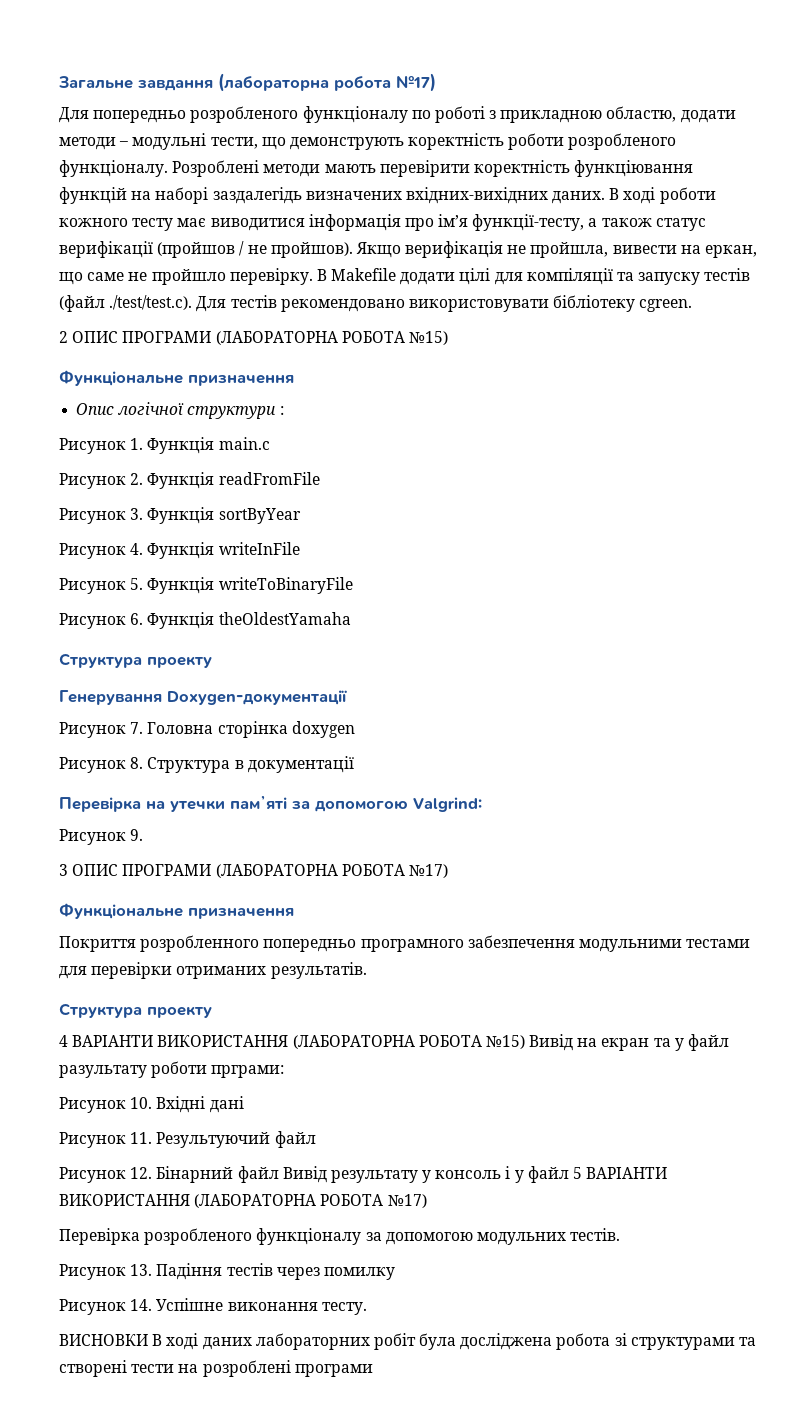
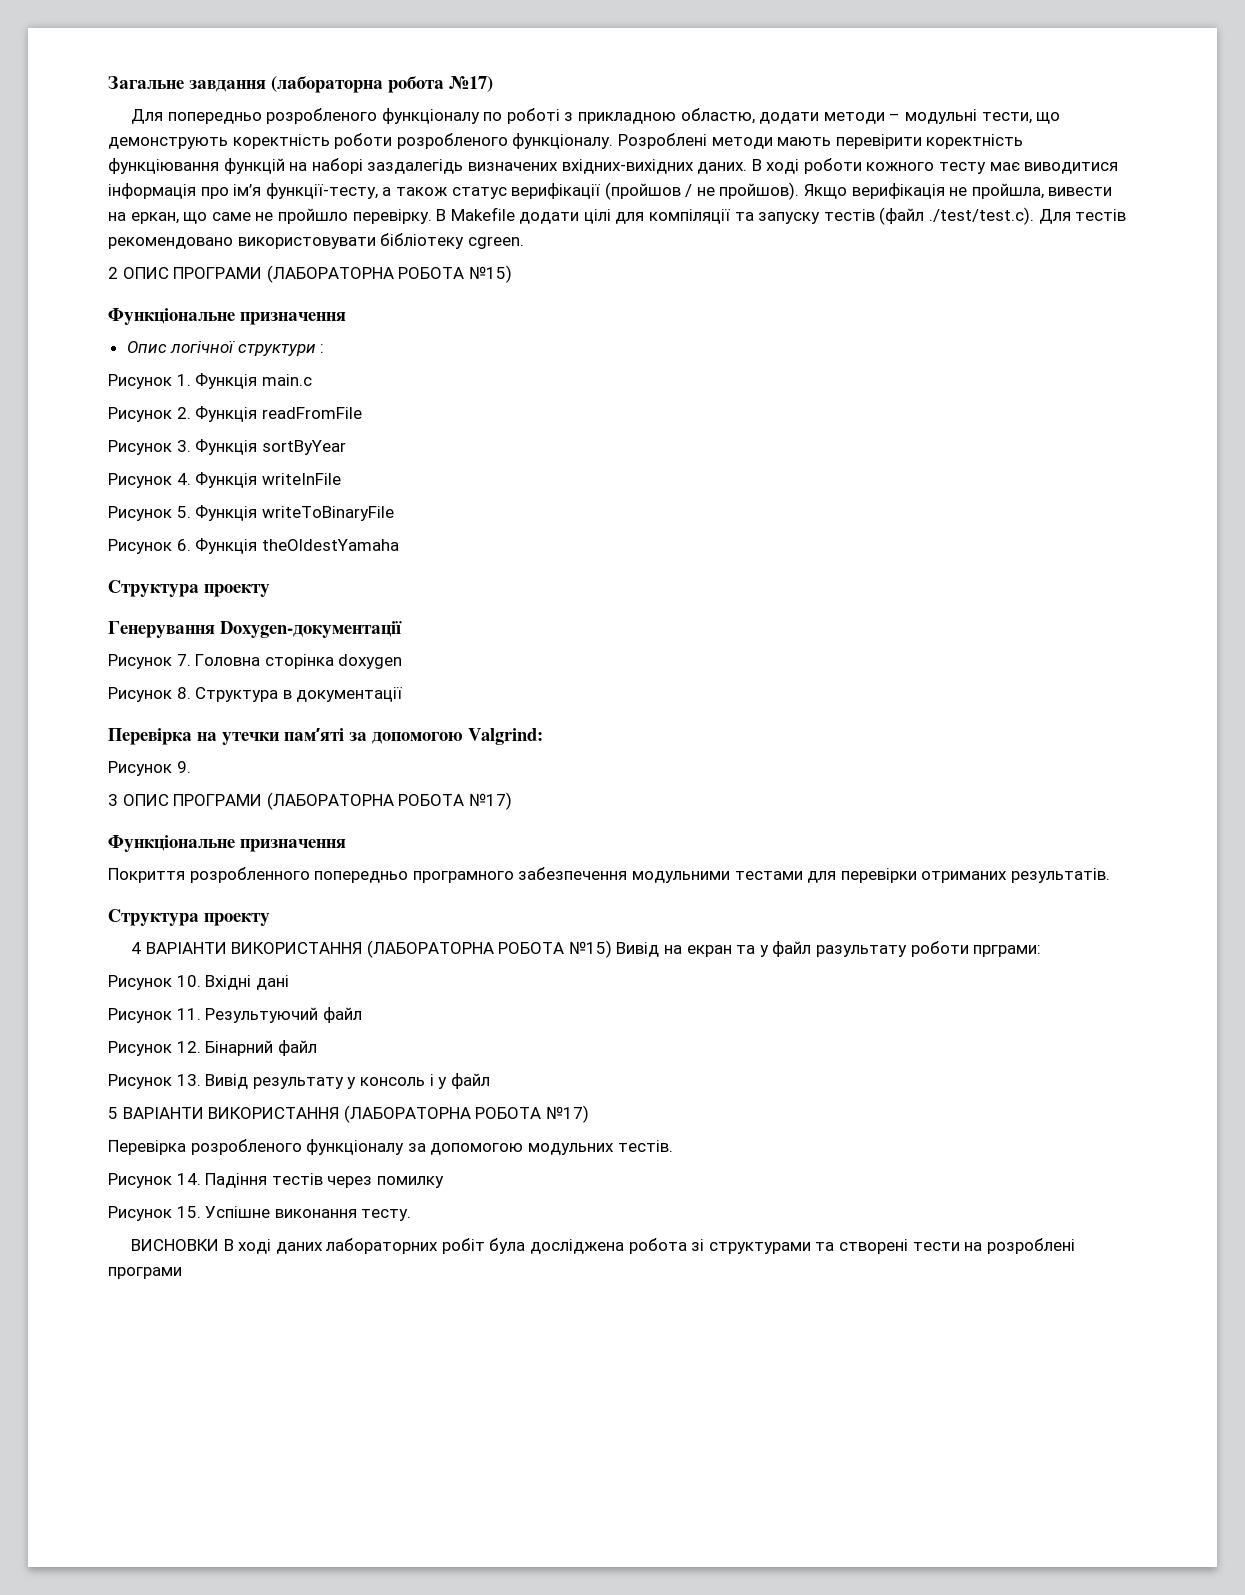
- Рисунок 12. Бінарний файл Вивід результату у консоль і у файл 5 ВАРІАНТИ ВИКОРИСТАННЯ (ЛАБОРАТОРНА РОБОТА №17)
+ Рисунок 12. Бінарний файл
+ Рисунок 13. Вивід результату у консоль і у файл
+ 5 ВАРІАНТИ ВИКОРИСТАННЯ (ЛАБОРАТОРНА РОБОТА №17)
- Рисунок 13. Падіння тестів через помилку
+ Рисунок 14. Падіння тестів через помилку
- Рисунок 14. Успішне виконання тесту.
+ Рисунок 15. Успішне виконання тесту.

